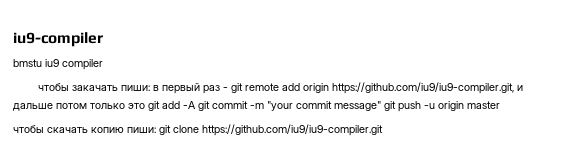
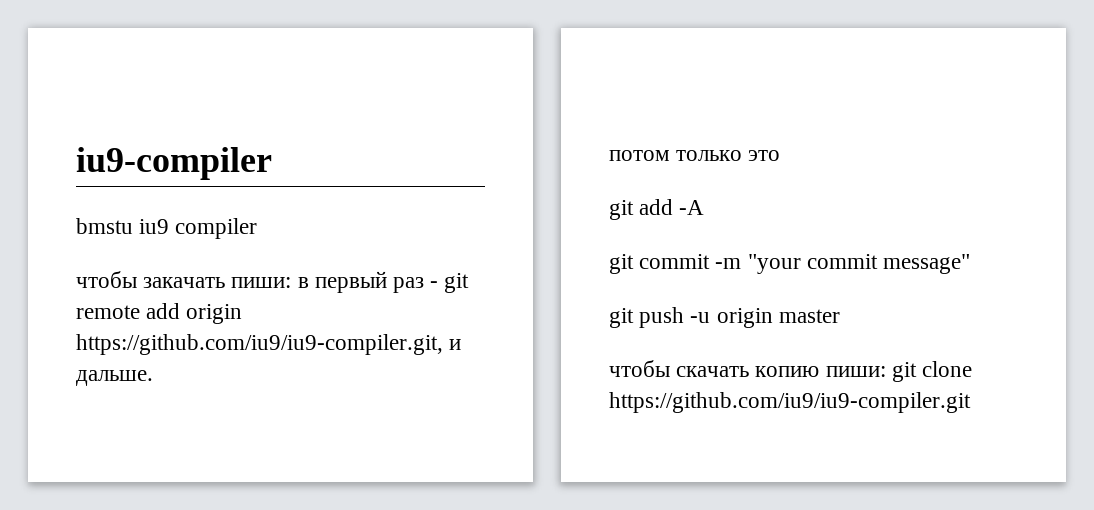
- чтобы закачать пиши: в первый раз - git remote add origin https://github.com/iu9/iu9-compiler.git, и дальше потом только это git add -A git commit -m "your commit message" git push -u origin master
+ чтобы закачать пиши: в первый раз - git remote add origin https://github.com/iu9/iu9-compiler.git, и дальше.
+ потом только это
+ git add -A
+ git commit -m "your commit message"
+ git push -u origin master

